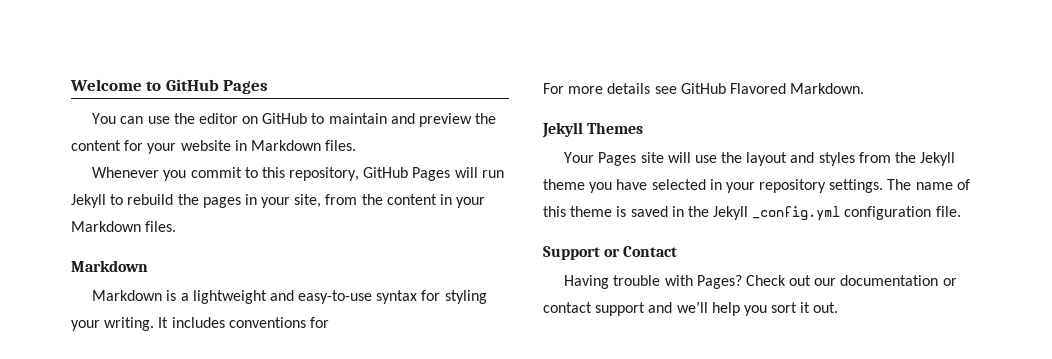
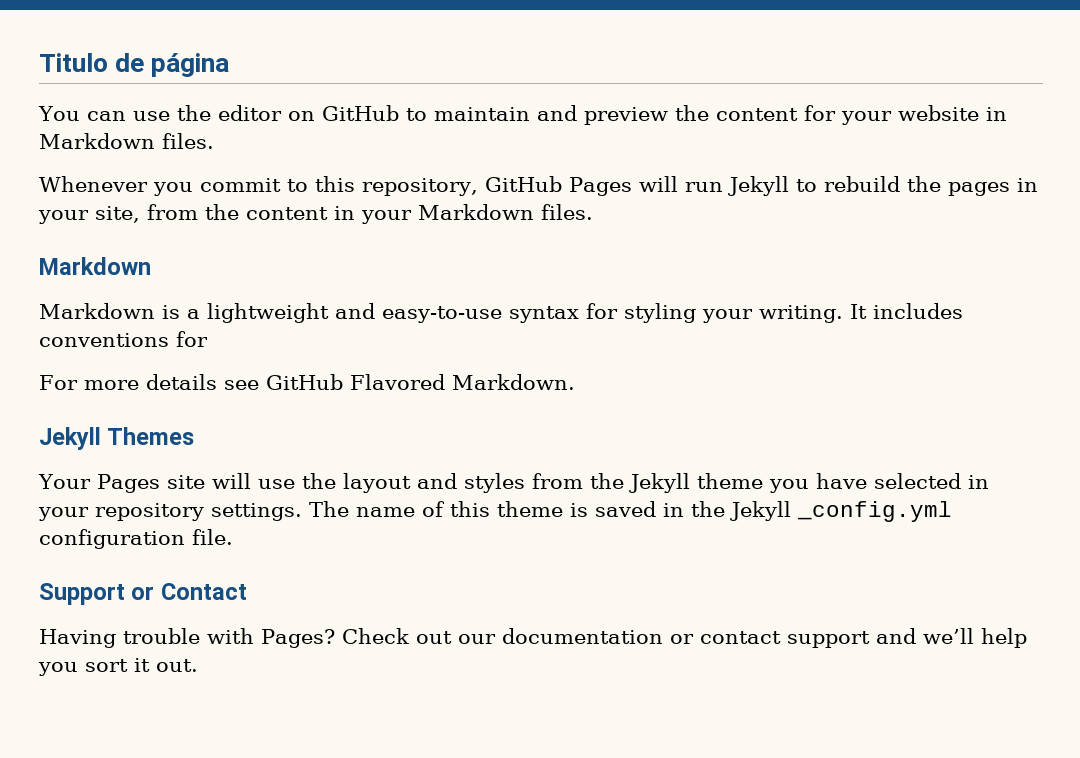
- Welcome to GitHub Pages
+ Titulo de página

